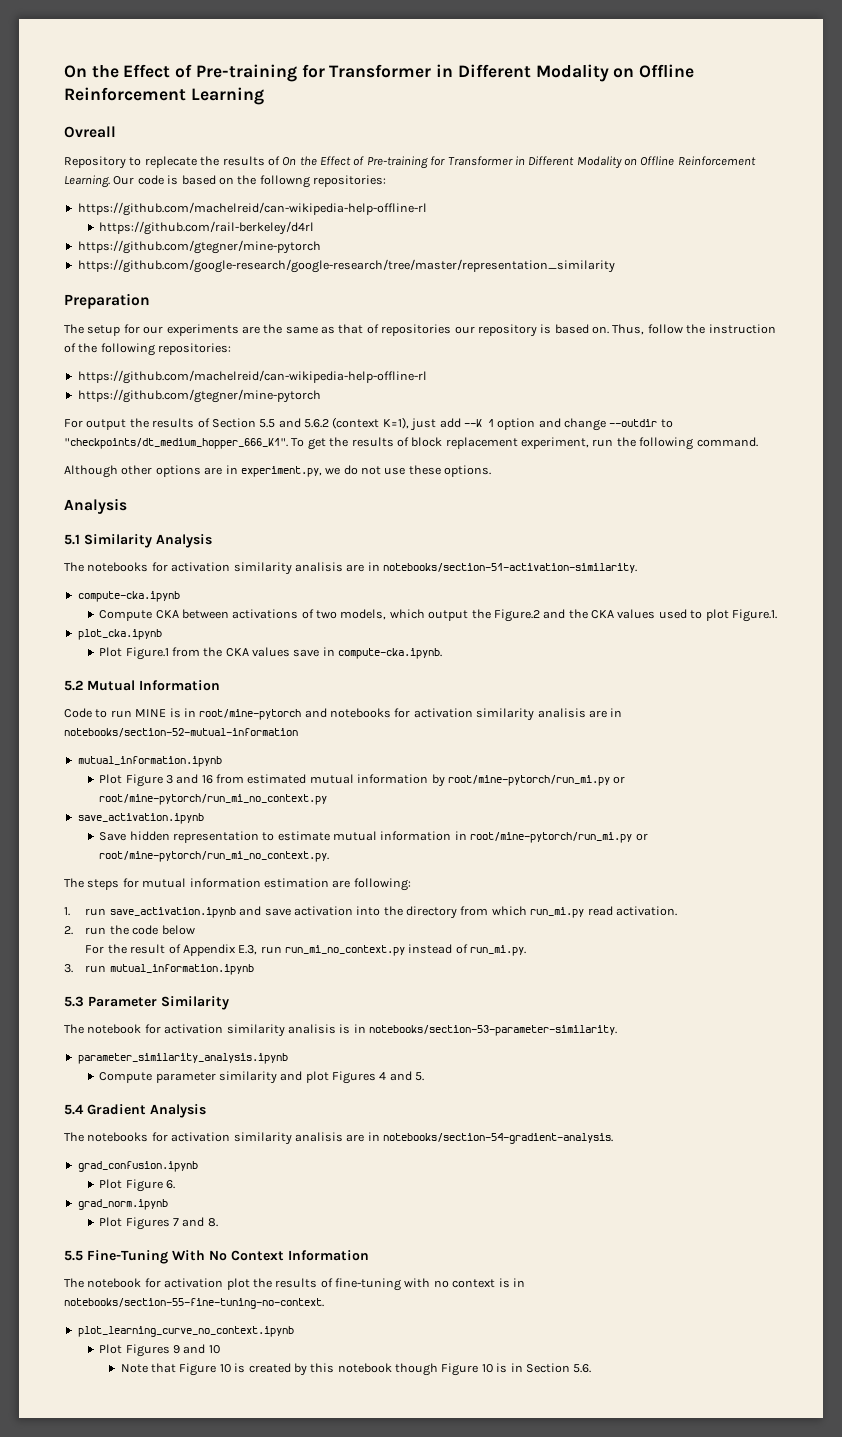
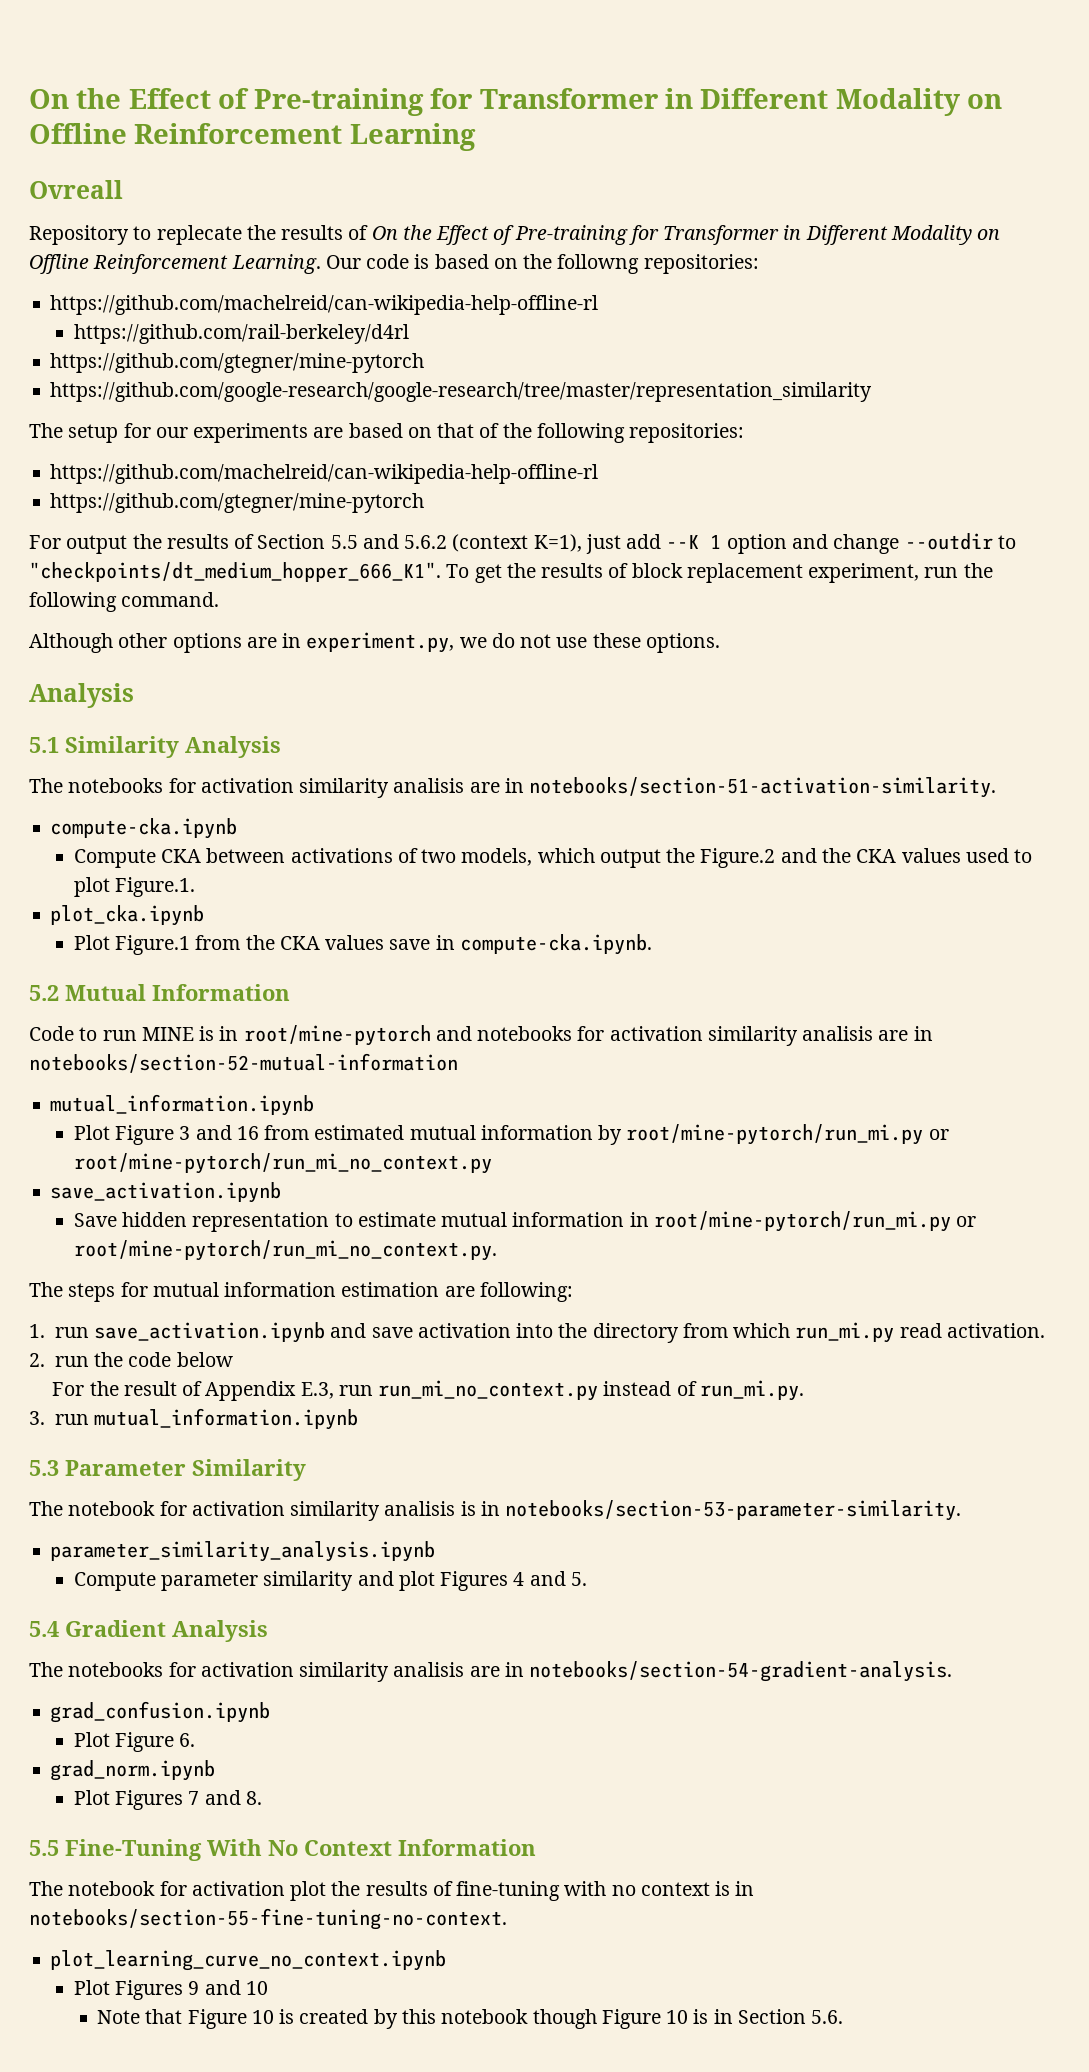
- Preparation
- The setup for our experiments are the same as that of repositories our repository is based on. Thus, follow the instruction of the following repositories:
+ The setup for our experiments are based on that of the following repositories:

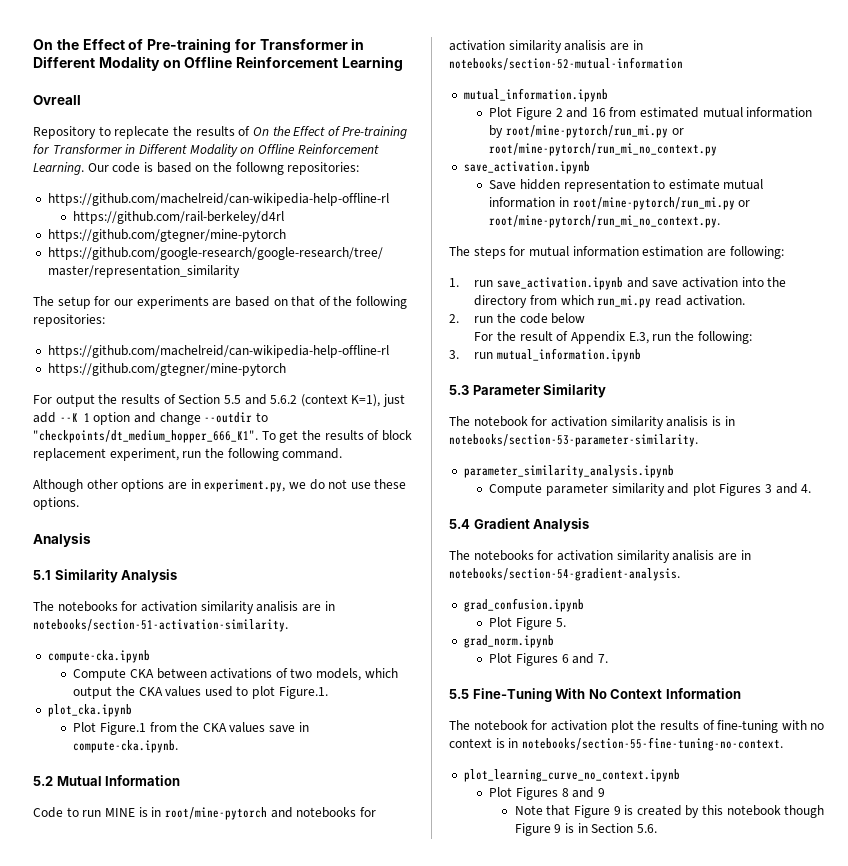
- Compute CKA between activations of two models, which output the Figure.2 and the CKA values used to plot Figure.1.
+ Compute CKA between activations of two models, which output the CKA values used to plot Figure.1.
- Plot Figure 3 and 16 from estimated mutual information by root/mine-pytorch/run_mi.py or root/mine-pytorch/run_mi_no_context.py
+ Plot Figure 2 and 16 from estimated mutual information by root/mine-pytorch/run_mi.py or root/mine-pytorch/run_mi_no_context.py
- For the result of Appendix E.3, run run_mi_no_context.py instead of run_mi.py.
+ For the result of Appendix E.3, run the following:
- Compute parameter similarity and plot Figures 4 and 5.
+ Compute parameter similarity and plot Figures 3 and 4.
- Plot Figure 6.
+ Plot Figure 5.
- Plot Figures 7 and 8.
+ Plot Figures 6 and 7.
- Plot Figures 9 and 10
+ Plot Figures 8 and 9
- Note that Figure 10 is created by this notebook though Figure 10 is in Section 5.6.
+ Note that Figure 9 is created by this notebook though Figure 9 is in Section 5.6.

